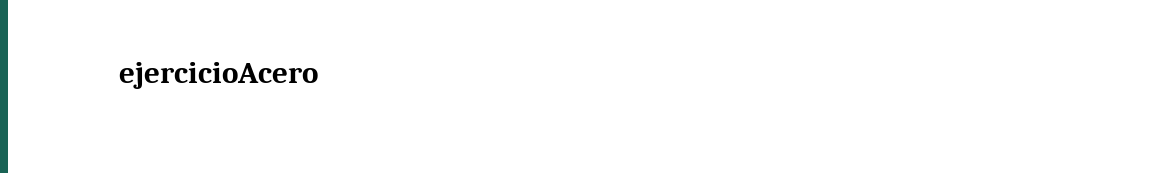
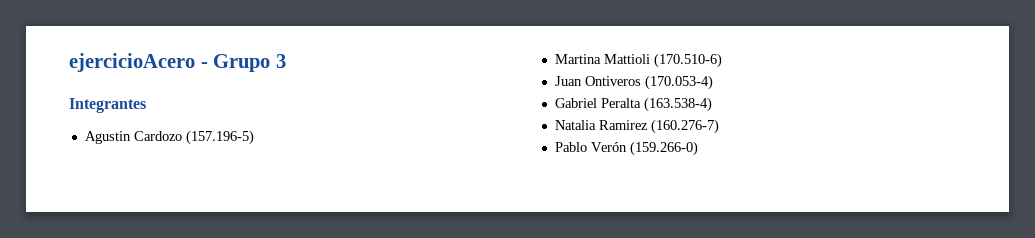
- ejercicioAcero
+ ejercicioAcero - Grupo 3
+ Integrantes
+ Agustin Cardozo (157.196-5)
+ Martina Mattioli (170.510-6)
+ Juan Ontiveros (170.053-4)
+ Gabriel Peralta (163.538-4)
+ Natalia Ramirez (160.276-7)
+ Pablo Verón (159.266-0)

